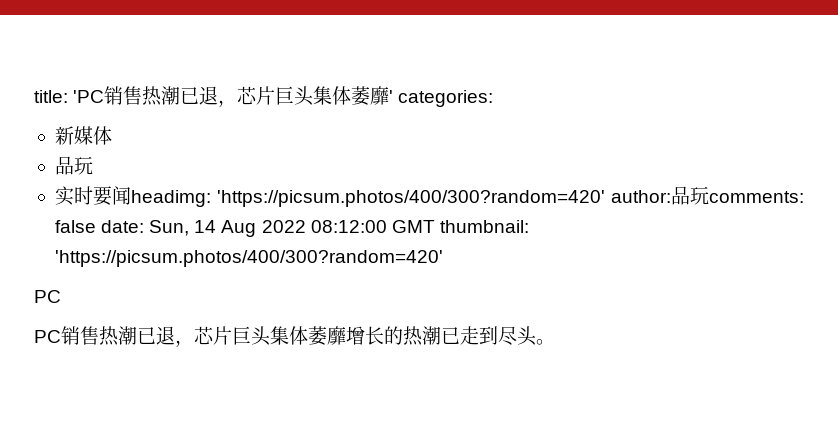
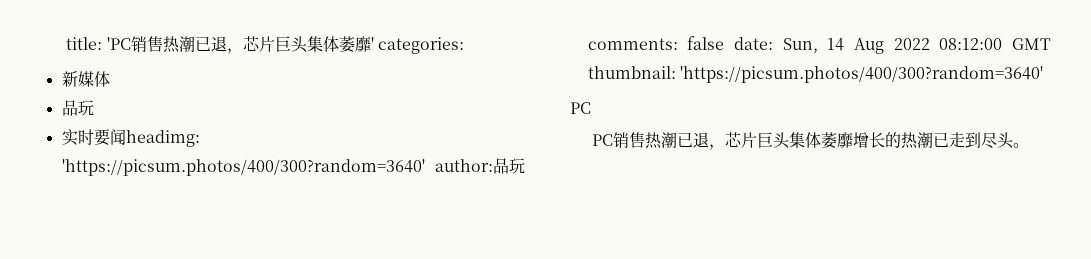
- 实时要闻headimg: 'https://picsum.photos/400/300?random=420' author:品玩comments: false date: Sun, 14 Aug 2022 08:12:00 GMT thumbnail: 'https://picsum.photos/400/300?random=420'
+ 实时要闻headimg: 'https://picsum.photos/400/300?random=3640' author:品玩comments: false date: Sun, 14 Aug 2022 08:12:00 GMT thumbnail: 'https://picsum.photos/400/300?random=3640'

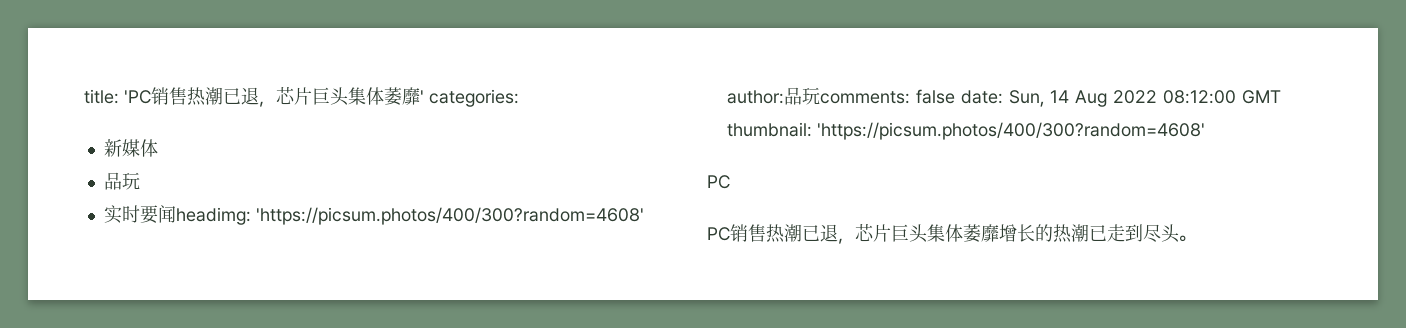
- 实时要闻headimg: 'https://picsum.photos/400/300?random=3640' author:品玩comments: false date: Sun, 14 Aug 2022 08:12:00 GMT thumbnail: 'https://picsum.photos/400/300?random=3640'
+ 实时要闻headimg: 'https://picsum.photos/400/300?random=4608' author:品玩comments: false date: Sun, 14 Aug 2022 08:12:00 GMT thumbnail: 'https://picsum.photos/400/300?random=4608'

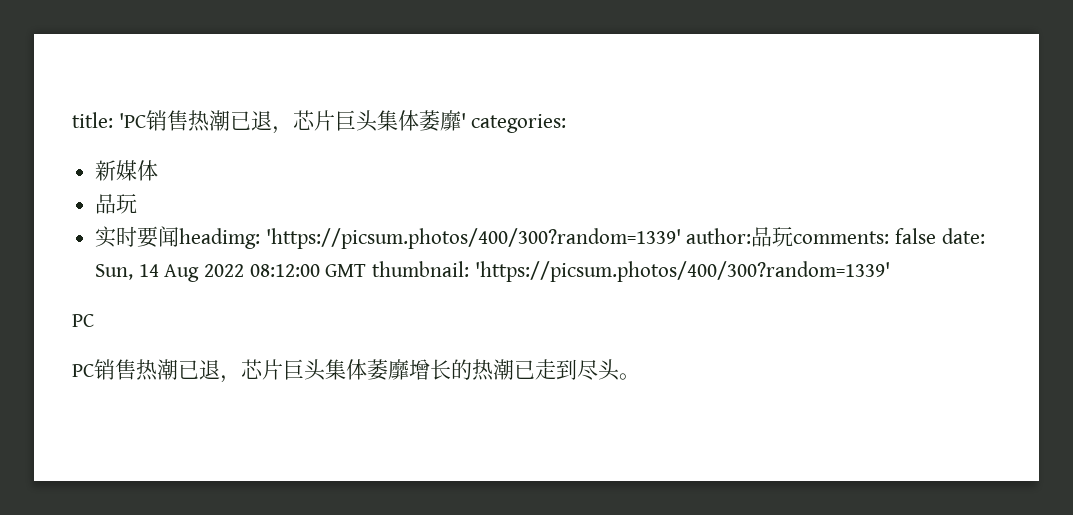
- 实时要闻headimg: 'https://picsum.photos/400/300?random=4608' author:品玩comments: false date: Sun, 14 Aug 2022 08:12:00 GMT thumbnail: 'https://picsum.photos/400/300?random=4608'
+ 实时要闻headimg: 'https://picsum.photos/400/300?random=1339' author:品玩comments: false date: Sun, 14 Aug 2022 08:12:00 GMT thumbnail: 'https://picsum.photos/400/300?random=1339'

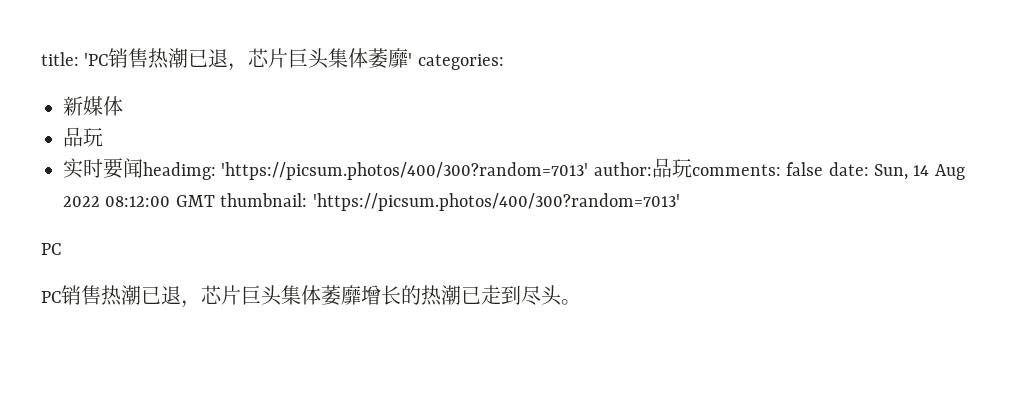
- 实时要闻headimg: 'https://picsum.photos/400/300?random=1339' author:品玩comments: false date: Sun, 14 Aug 2022 08:12:00 GMT thumbnail: 'https://picsum.photos/400/300?random=1339'
+ 实时要闻headimg: 'https://picsum.photos/400/300?random=7013' author:品玩comments: false date: Sun, 14 Aug 2022 08:12:00 GMT thumbnail: 'https://picsum.photos/400/300?random=7013'

